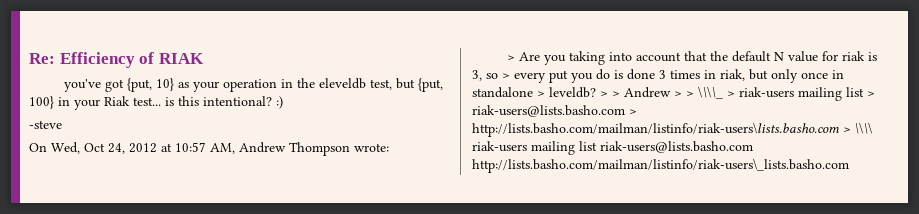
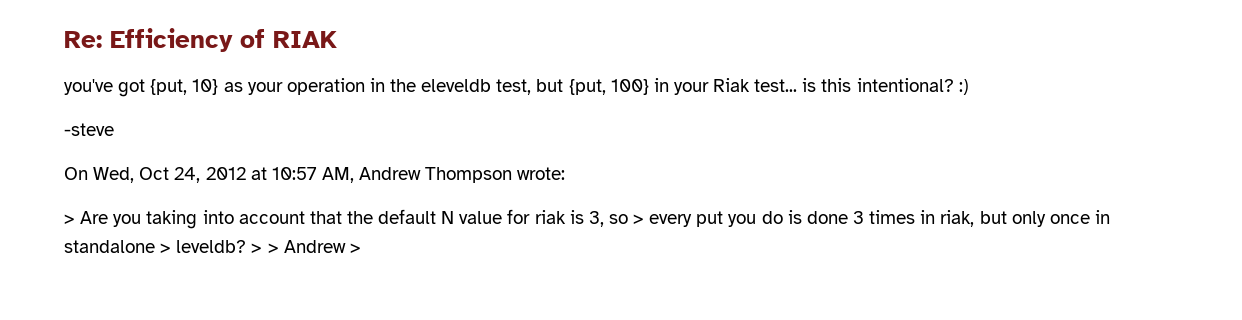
- > > Andrew > > \\\\_ > riak-users mailing list > riak-users@lists.basho.com > http://lists.basho.com/mailman/listinfo/riak-users\lists.basho.com > \\\\ riak-users mailing list riak-users@lists.basho.com http://lists.basho.com/mailman/listinfo/riak-users\_lists.basho.com
+ > > Andrew >

